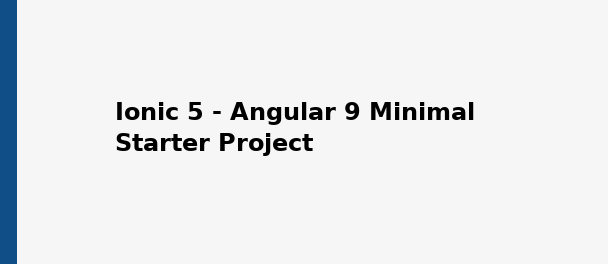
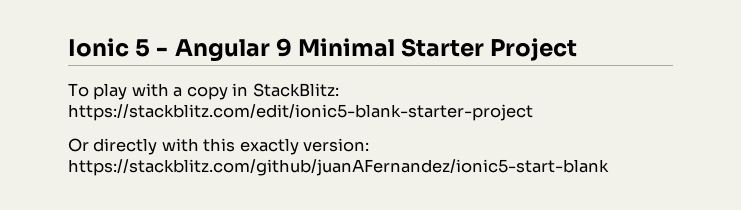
+ To play with a copy in StackBlitz: https://stackblitz.com/edit/ionic5-blank-starter-project
+ Or directly with this exactly version: https://stackblitz.com/github/juanAFernandez/ionic5-start-blank

